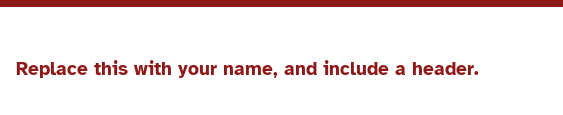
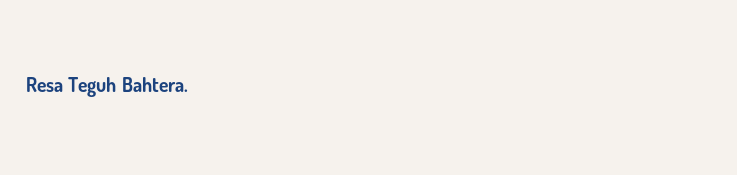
- Replace this with your name, and include a header.
+ Resa Teguh Bahtera.

